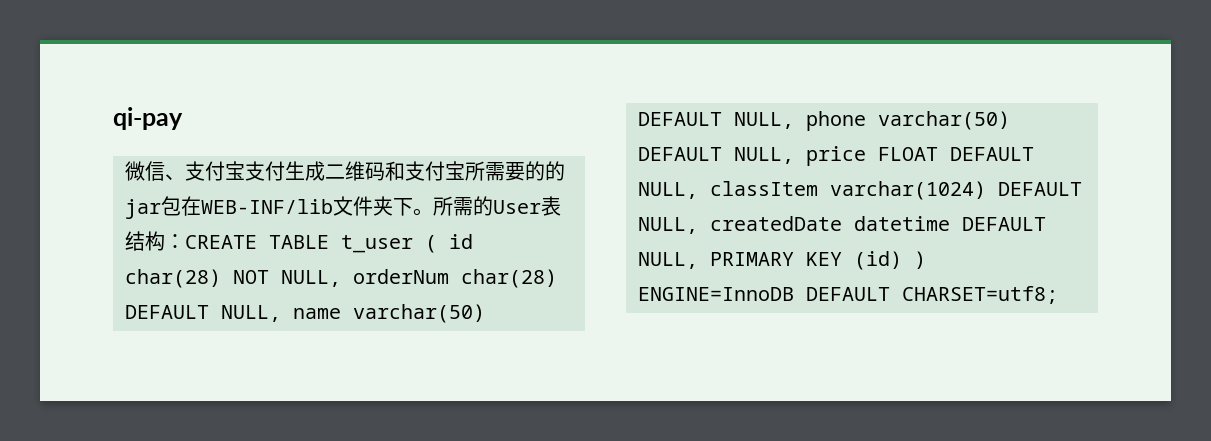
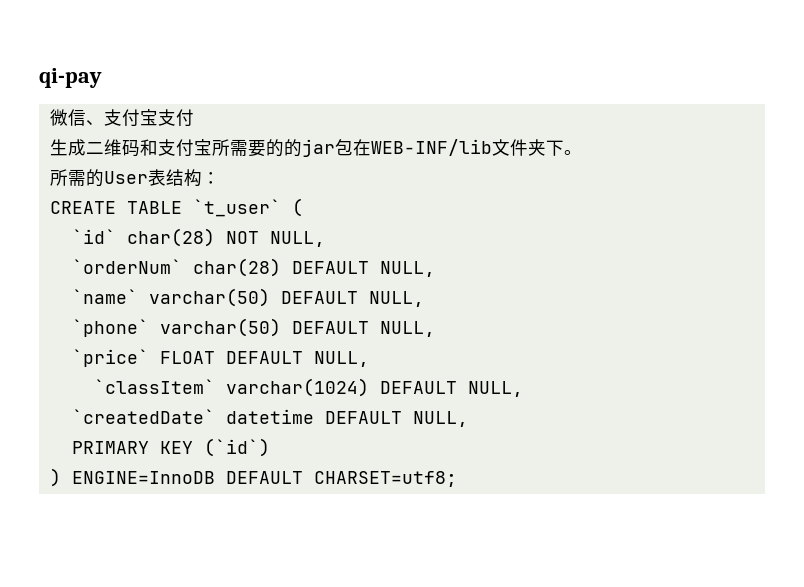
- 微信、支付宝支付生成二维码和支付宝所需要的的jar包在WEB-INF/lib文件夹下。所需的User表结构：CREATE TABLE t_user ( id char(28) NOT NULL, orderNum char(28) DEFAULT NULL, name varchar(50) DEFAULT NULL, phone varchar(50) DEFAULT NULL, price FLOAT DEFAULT NULL, classItem varchar(1024) DEFAULT NULL, createdDate datetime DEFAULT NULL, PRIMARY KEY (id) ) ENGINE=InnoDB DEFAULT CHARSET=utf8;
+ 微信、支付宝支付
+ 生成二维码和支付宝所需要的的jar包在WEB-INF/lib文件夹下。
+ 所需的User表结构：
+ CREATE TABLE `t_user` (
+ `id` char(28) NOT NULL,
+ `orderNum` char(28) DEFAULT NULL,
+ `name` varchar(50) DEFAULT NULL,
+ `phone` varchar(50) DEFAULT NULL,
+ `price` FLOAT DEFAULT NULL,
+ `classItem` varchar(1024) DEFAULT NULL,
+ `createdDate` datetime DEFAULT NULL,
+ PRIMARY KEY (`id`)
+ ) ENGINE=InnoDB DEFAULT CHARSET=utf8;

